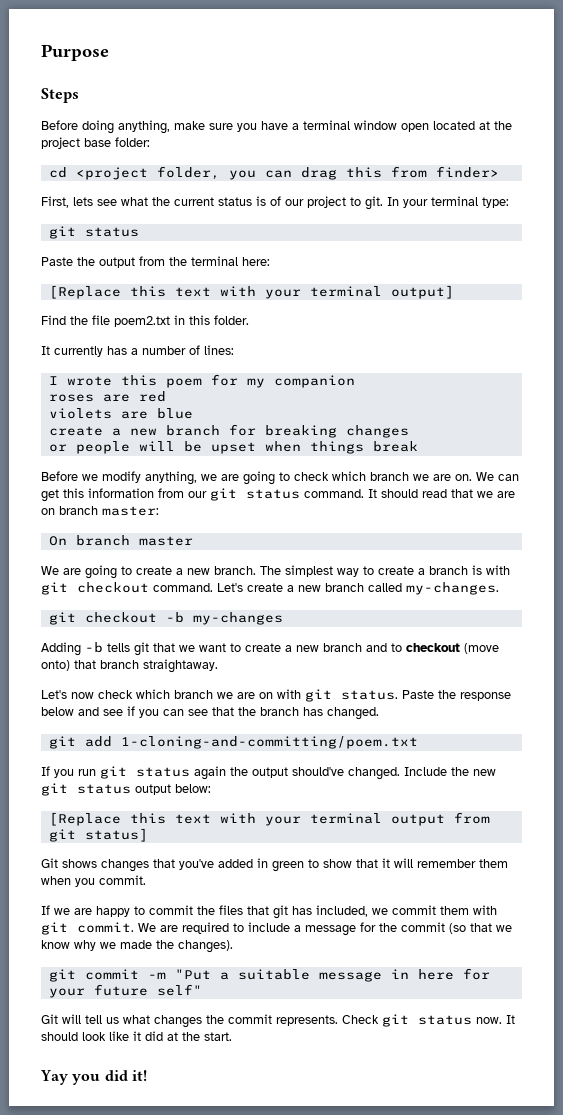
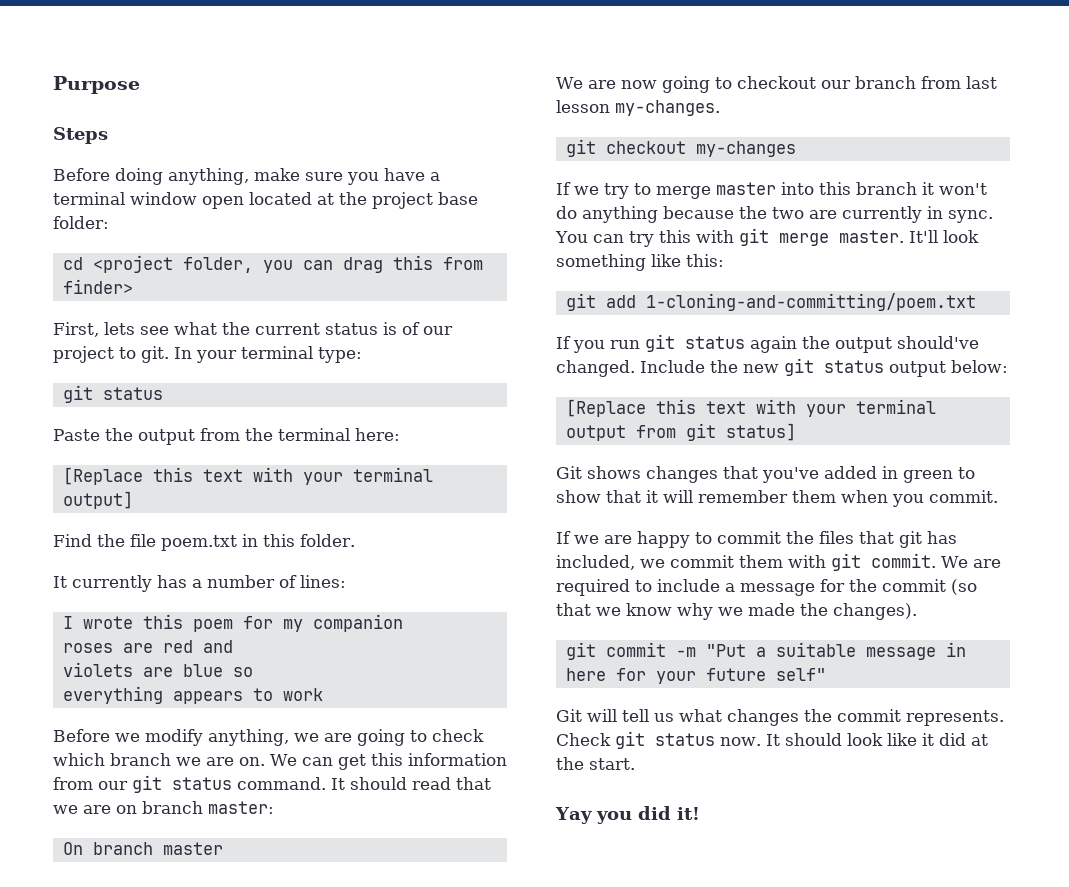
- Find the file poem2.txt in this folder.
+ Find the file poem.txt in this folder.
- roses are red
+ roses are red and
- violets are blue
- create a new branch for breaking changes
- or people will be upset when things break
+ violets are blue so
+ everything appears to work
- We are going to create a new branch. The simplest way to create a branch is with git checkout command. Let's create a new branch called my-changes.
+ We are now going to checkout our branch from last lesson my-changes.
- git checkout -b my-changes
+ git checkout my-changes
- Adding -b tells git that we want to create a new branch and to checkout (move onto) that branch straightaway.
- Let's now check which branch we are on with git status. Paste the response below and see if you can see that the branch has changed.
+ If we try to merge master into this branch it won't do anything because the two are currently in sync. You can try this with git merge master. It'll look something like this:

